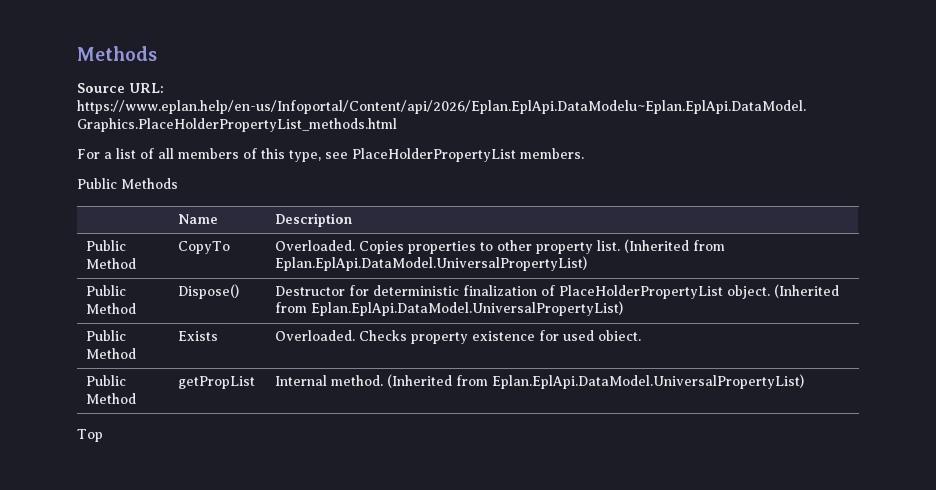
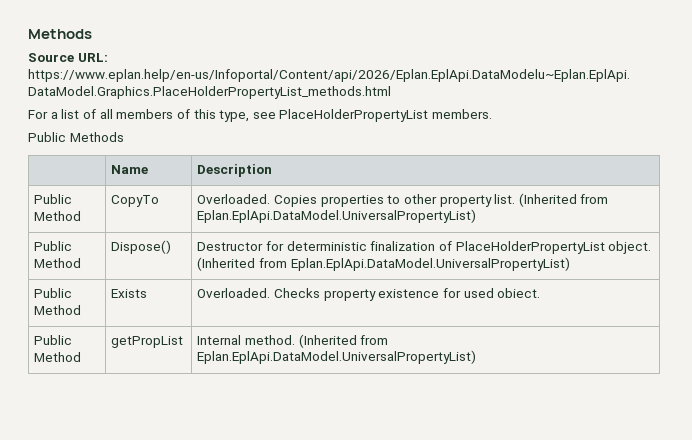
- Top

